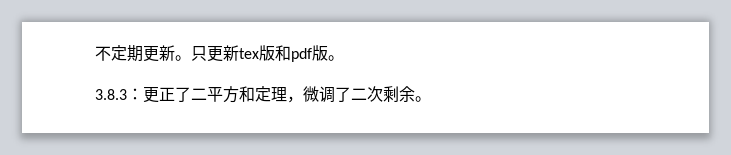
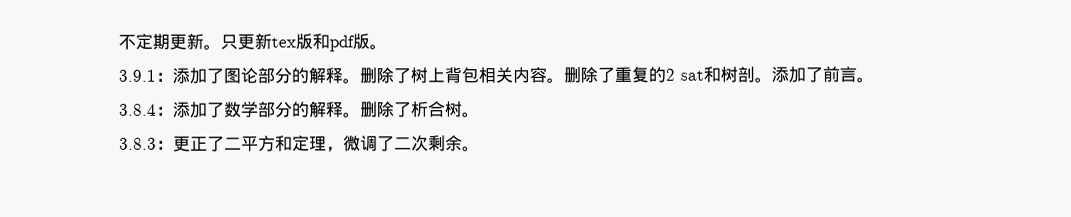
+ 3.9.1：添加了图论部分的解释。删除了树上背包相关内容。删除了重复的2 sat和树剖。添加了前言。
+ 3.8.4：添加了数学部分的解释。删除了析合树。

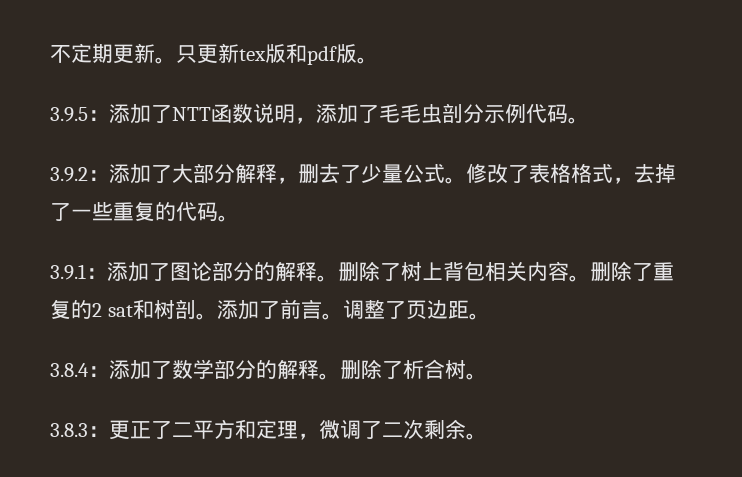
+ 3.9.5：添加了NTT函数说明，添加了毛毛虫剖分示例代码。
+ 3.9.2：添加了大部分解释，删去了少量公式。修改了表格格式，去掉了一些重复的代码。
+ 调整了页边距。

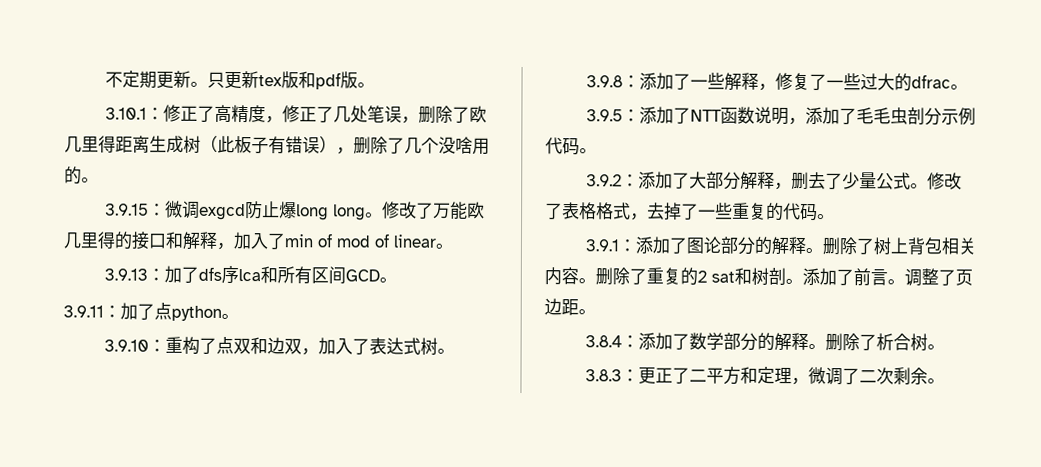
+ 3.10.1：修正了高精度，修正了几处笔误，删除了欧几里得距离生成树（此板子有错误），删除了几个没啥用的。
+ 3.9.15：微调exgcd防止爆long long。修改了万能欧几里得的接口和解释，加入了min of mod of linear。
+ 3.9.13：加了dfs序lca和所有区间GCD。
+ 3.9.11：加了点python。
+ 3.9.10：重构了点双和边双，加入了表达式树。
+ 3.9.8：添加了一些解释，修复了一些过大的dfrac。

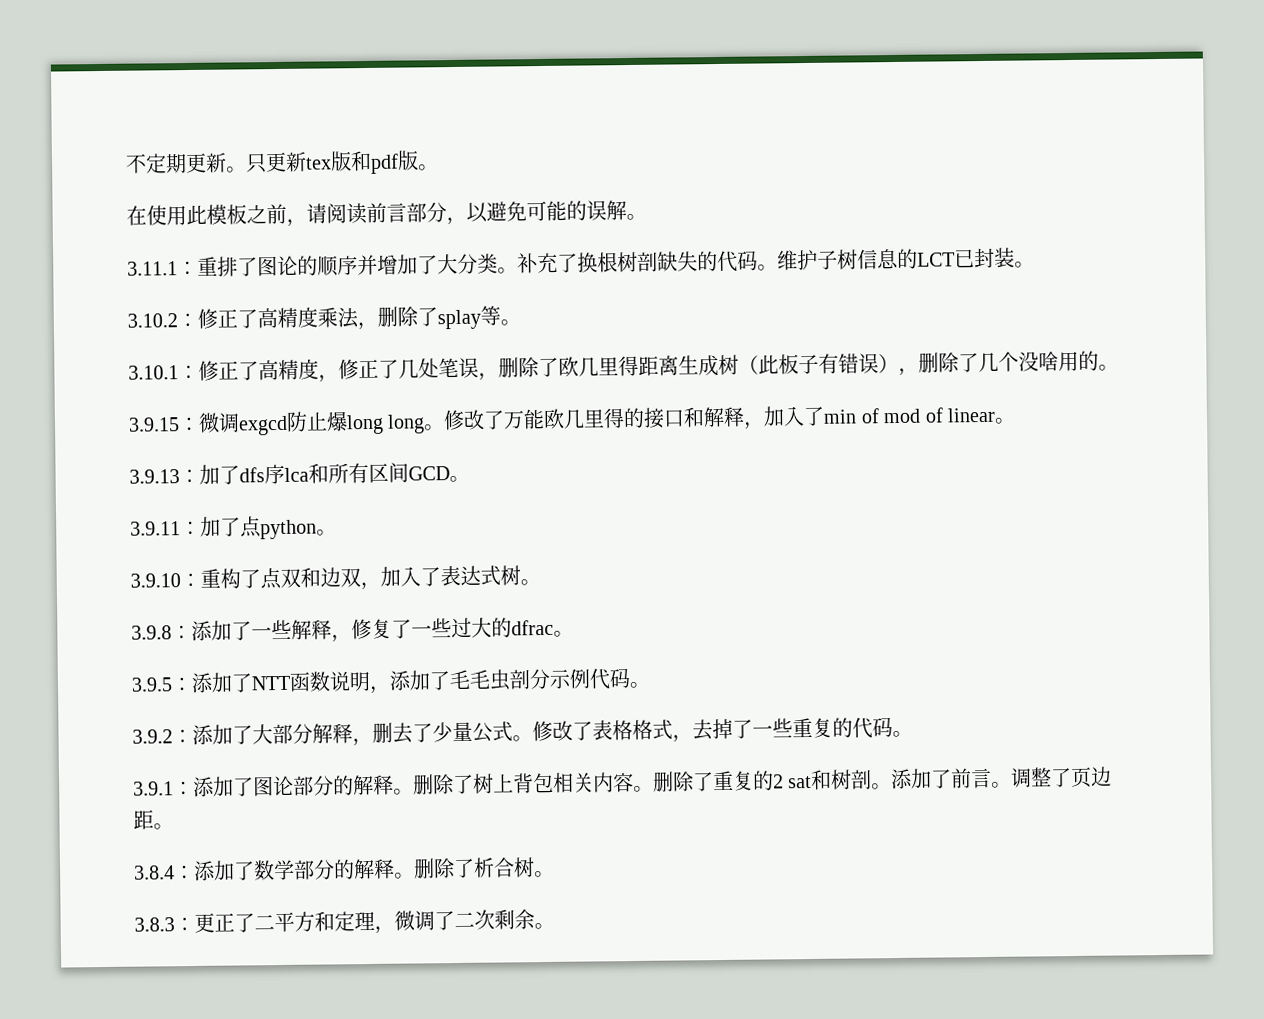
+ 在使用此模板之前，请阅读前言部分，以避免可能的误解。
+ 3.11.1：重排了图论的顺序并增加了大分类。补充了换根树剖缺失的代码。维护子树信息的LCT已封装。
+ 3.10.2：修正了高精度乘法，删除了splay等。

